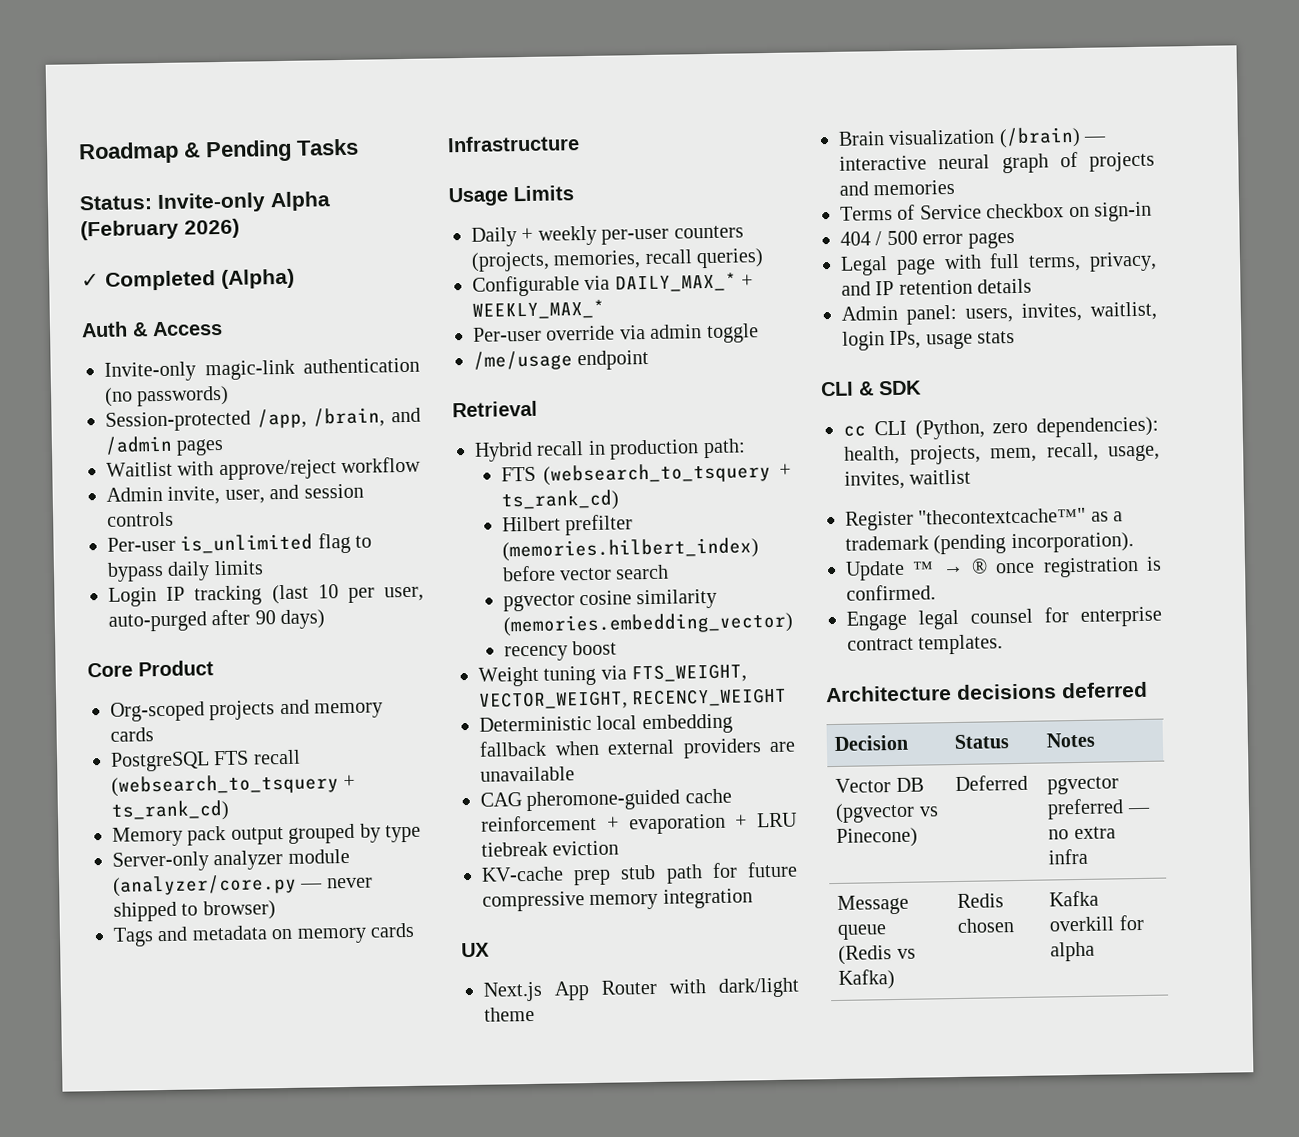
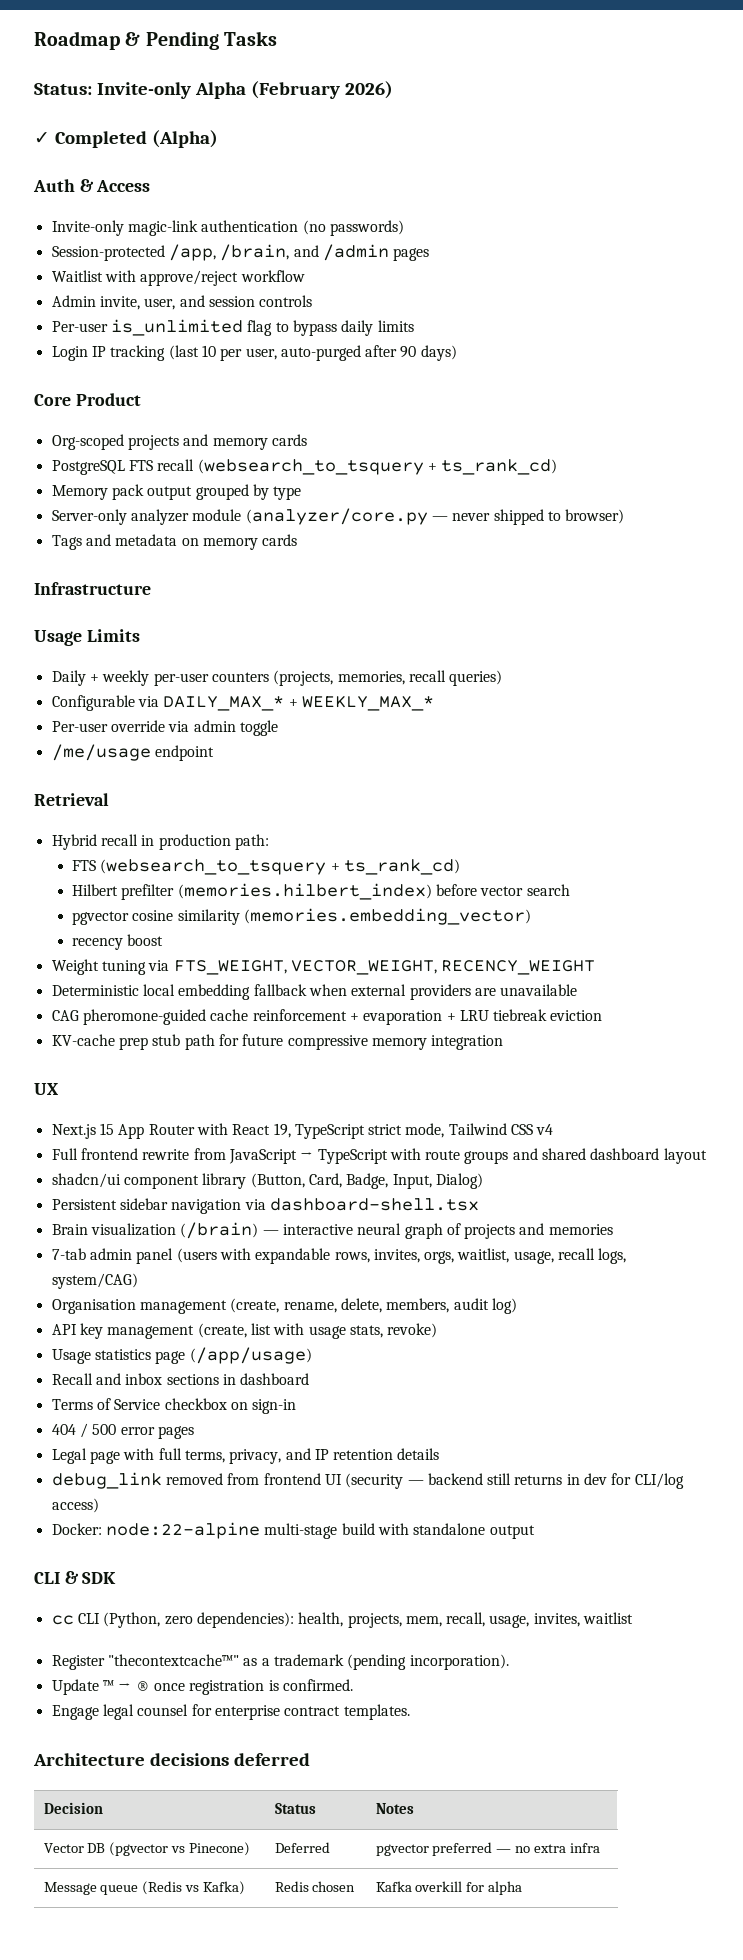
- Next.js App Router with dark/light theme
+ Next.js 15 App Router with React 19, TypeScript strict mode, Tailwind CSS v4
+ Full frontend rewrite from JavaScript → TypeScript with route groups and shared dashboard layout
+ shadcn/ui component library (Button, Card, Badge, Input, Dialog)
+ Persistent sidebar navigation via dashboard-shell.tsx
+ 7-tab admin panel (users with expandable rows, invites, orgs, waitlist, usage, recall logs, system/CAG)
+ Organisation management (create, rename, delete, members, audit log)
+ API key management (create, list with usage stats, revoke)
+ Usage statistics page (/app/usage)
+ Recall and inbox sections in dashboard
- Admin panel: users, invites, waitlist, login IPs, usage stats
+ debug_link removed from frontend UI (security — backend still returns in dev for CLI/log access)
+ Docker: node:22-alpine multi-stage build with standalone output

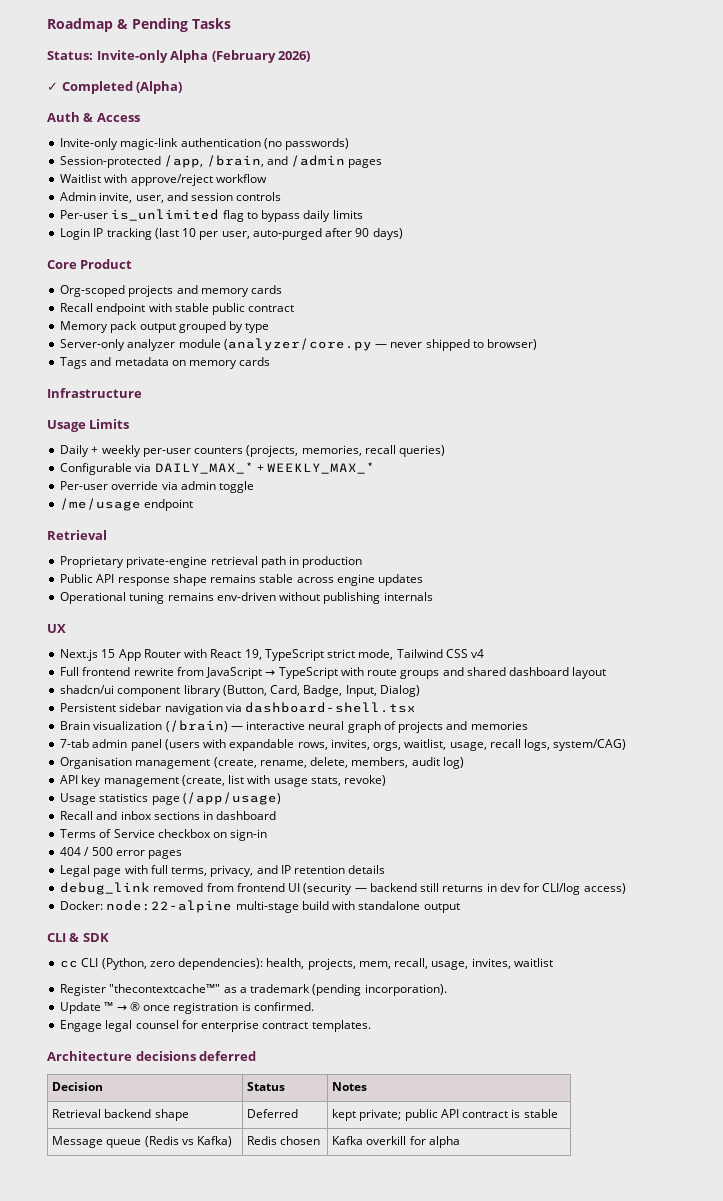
- PostgreSQL FTS recall (websearch_to_tsquery + ts_rank_cd)
+ Recall endpoint with stable public contract
- Hybrid recall in production path:
- FTS (websearch_to_tsquery + ts_rank_cd)
- Hilbert prefilter (memories.hilbert_index) before vector search
- pgvector cosine similarity (memories.embedding_vector)
- recency boost
- Weight tuning via FTS_WEIGHT, VECTOR_WEIGHT, RECENCY_WEIGHT
- Deterministic local embedding fallback when external providers are unavailable
- CAG pheromone-guided cache reinforcement + evaporation + LRU tiebreak eviction
- KV-cache prep stub path for future compressive memory integration
+ Proprietary private-engine retrieval path in production
+ Public API response shape remains stable across engine updates
+ Operational tuning remains env-driven without publishing internals
- Vector DB (pgvector vs Pinecone) | Deferred | pgvector preferred — no extra infra
+ Retrieval backend shape | Deferred | kept private; public API contract is stable

